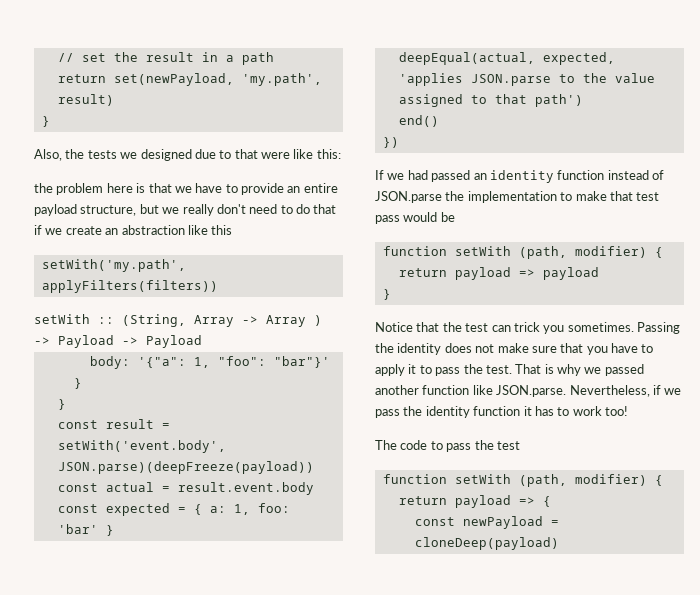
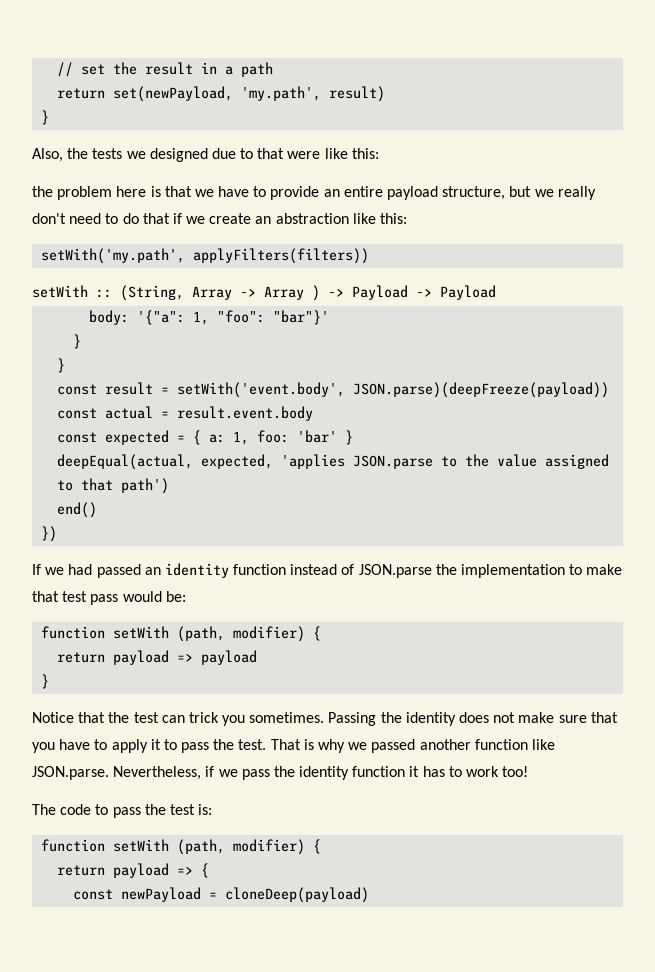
- the problem here is that we have to provide an entire payload structure, but we really don't need to do that if we create an abstraction like this
+ the problem here is that we have to provide an entire payload structure, but we really don't need to do that if we create an abstraction like this:
- If we had passed an identity function instead of JSON.parse the implementation to make that test pass would be
+ If we had passed an identity function instead of JSON.parse the implementation to make that test pass would be:
- The code to pass the test
+ The code to pass the test is:

